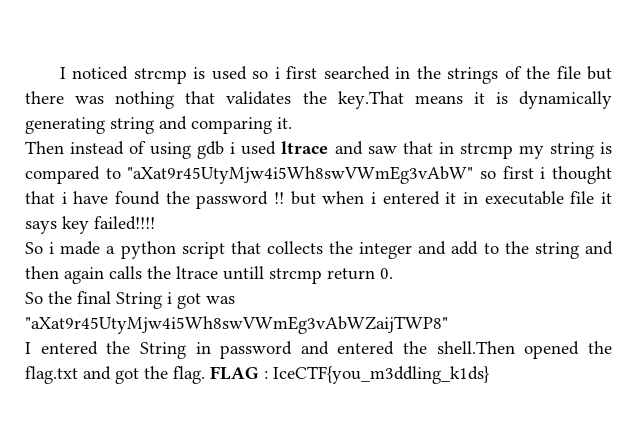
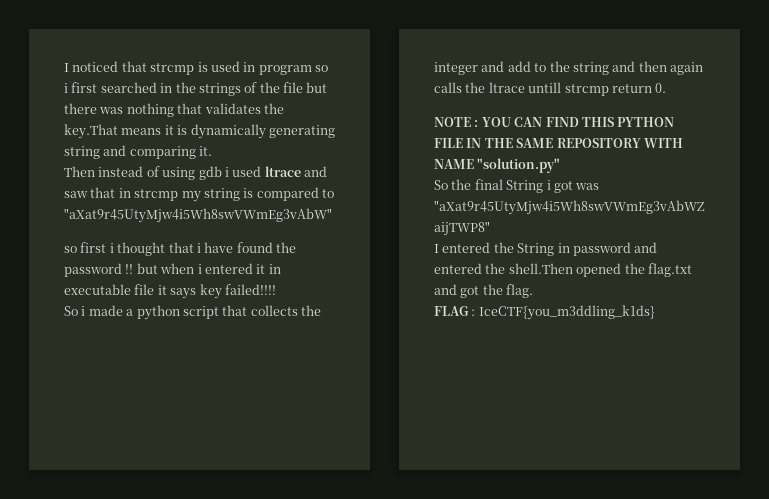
- I noticed strcmp is used so i first searched in the strings of the file but there was nothing that validates the key.That means it is dynamically generating string and comparing it.
+ I noticed that strcmp is used in program so i first searched in the strings of the file but there was nothing that validates the key.That means it is dynamically generating string and comparing it.
- Then instead of using gdb i used ltrace and saw that in strcmp my string is compared to "aXat9r45UtyMjw4i5Wh8swVWmEg3vAbW" so first i thought that i have found the password !! but when i entered it in executable file it says key failed!!!!
+ Then instead of using gdb i used ltrace and saw that in strcmp my string is compared to "aXat9r45UtyMjw4i5Wh8swVWmEg3vAbW"
+ so first i thought that i have found the password !! but when i entered it in executable file it says key failed!!!!
+ NOTE : YOU CAN FIND THIS PYTHON FILE IN THE SAME REPOSITORY WITH NAME "solution.py"
- I entered the String in password and entered the shell.Then opened the flag.txt and got the flag. FLAG : IceCTF{you_m3ddling_k1ds}
+ I entered the String in password and entered the shell.Then opened the flag.txt and got the flag.
+ FLAG : IceCTF{you_m3ddling_k1ds}

